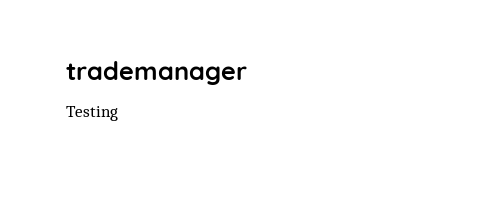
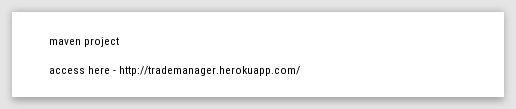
- trademanager
- Testing
+ maven project
+ access here - http://trademanager.herokuapp.com/

